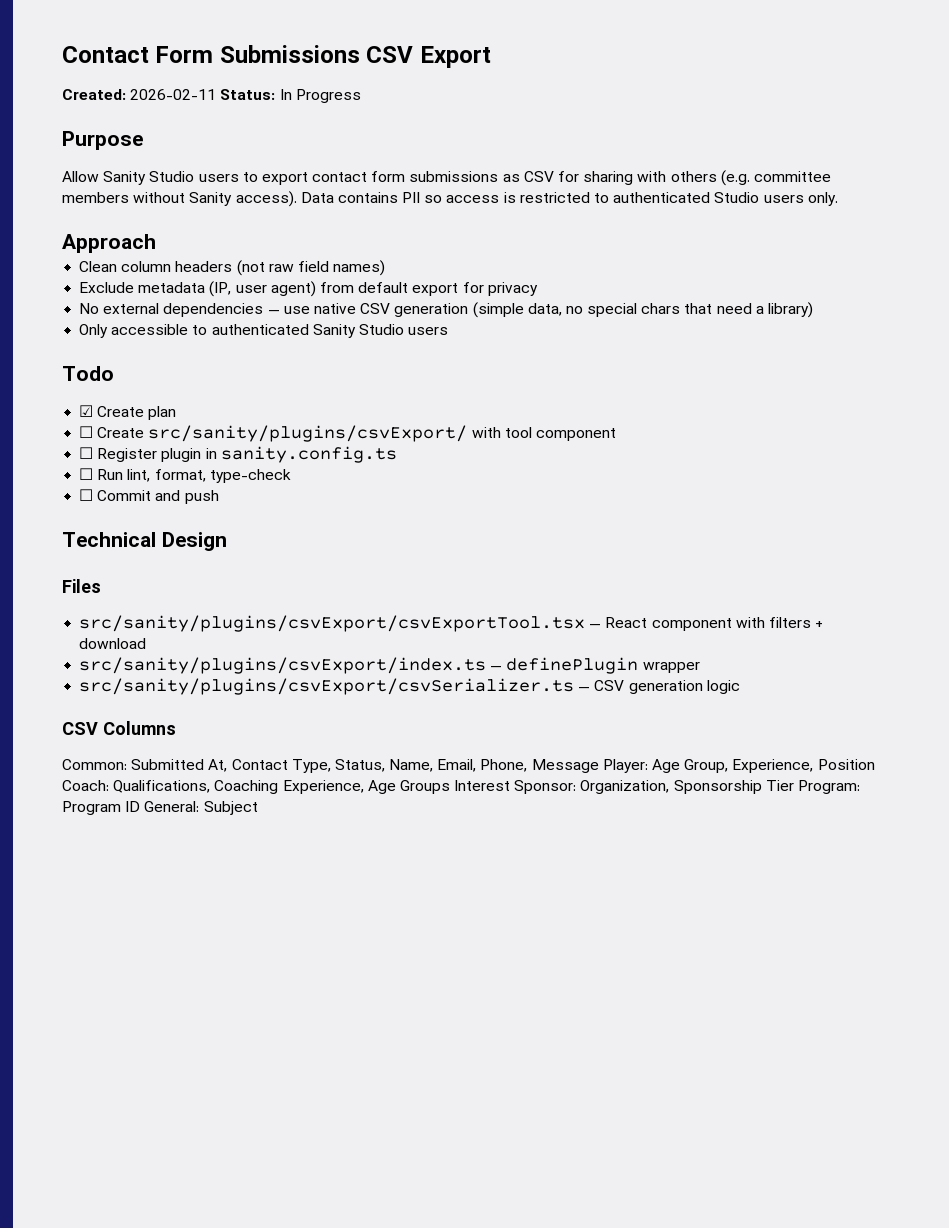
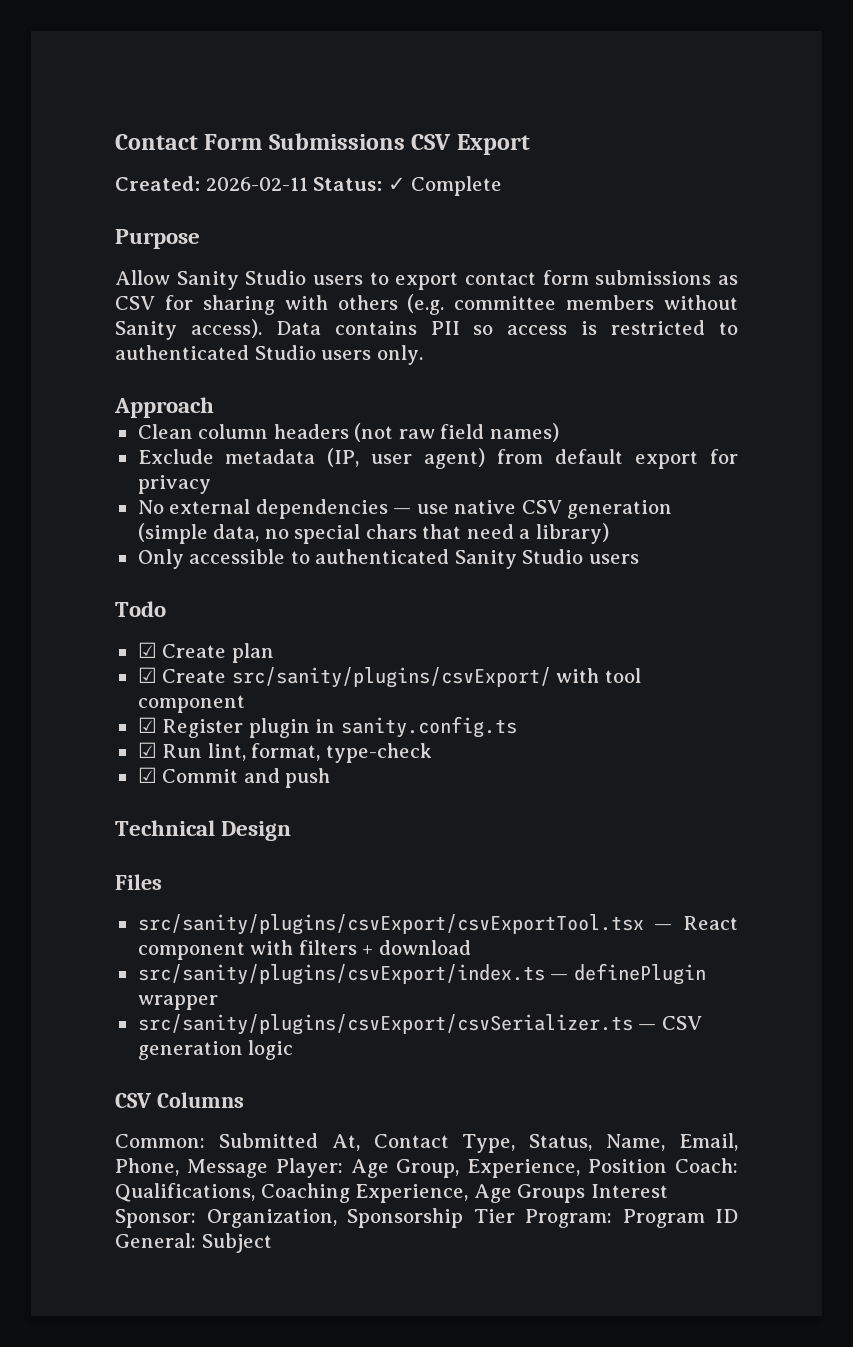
- Created: 2026-02-11 Status: In Progress
+ Created: 2026-02-11 Status: ✓ Complete
- ☐ Create src/sanity/plugins/csvExport/ with tool component
+ ☑ Create src/sanity/plugins/csvExport/ with tool component
- ☐ Register plugin in sanity.config.ts
+ ☑ Register plugin in sanity.config.ts
- ☐ Run lint, format, type-check
+ ☑ Run lint, format, type-check
- ☐ Commit and push
+ ☑ Commit and push

